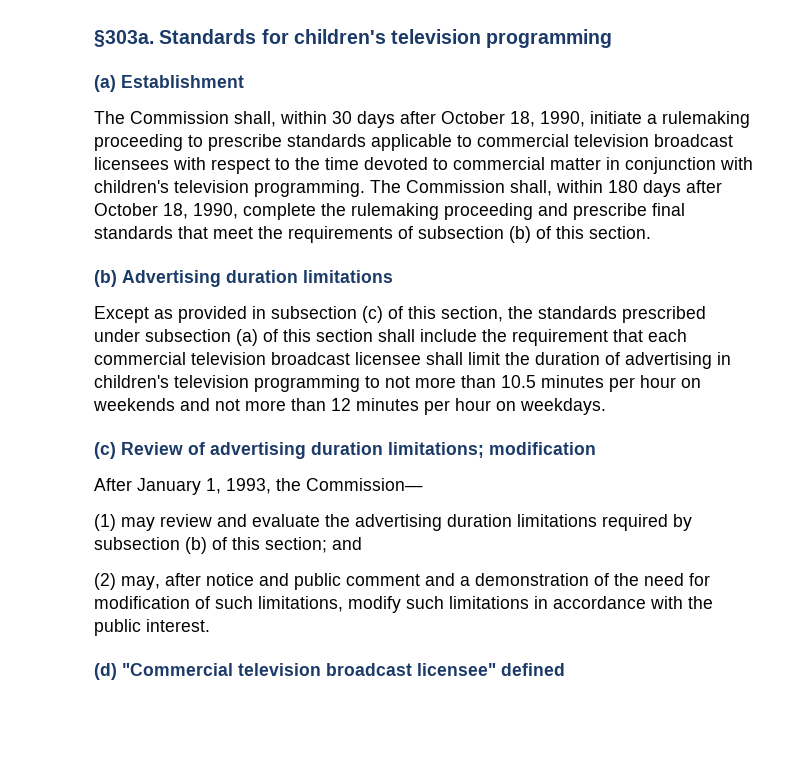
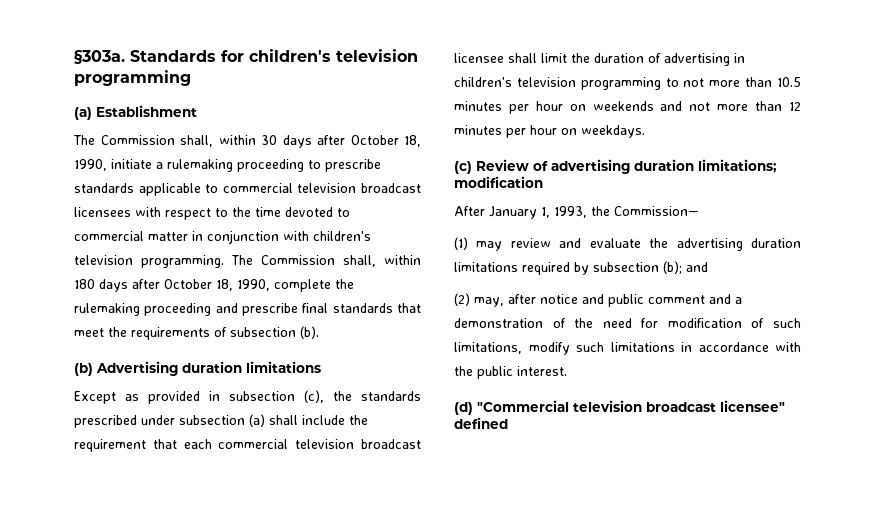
- The Commission shall, within 180 days after October 18, 1990, complete the rulemaking proceeding and prescribe final standards that meet the requirements of subsection (b) of this section.
+ The Commission shall, within 180 days after October 18, 1990, complete the rulemaking proceeding and prescribe final standards that meet the requirements of subsection (b).
- Except as provided in subsection (c) of this section, the standards prescribed under subsection (a) of this section shall include the requirement that each commercial television broadcast licensee shall limit the duration of advertising in children's television programming to not more than 10.5 minutes per hour on weekends and not more than 12 minutes per hour on weekdays.
+ Except as provided in subsection (c), the standards prescribed under subsection (a) shall include the requirement that each commercial television broadcast licensee shall limit the duration of advertising in children's television programming to not more than 10.5 minutes per hour on weekends and not more than 12 minutes per hour on weekdays.
- (1) may review and evaluate the advertising duration limitations required by subsection (b) of this section; and
+ (1) may review and evaluate the advertising duration limitations required by subsection (b); and

